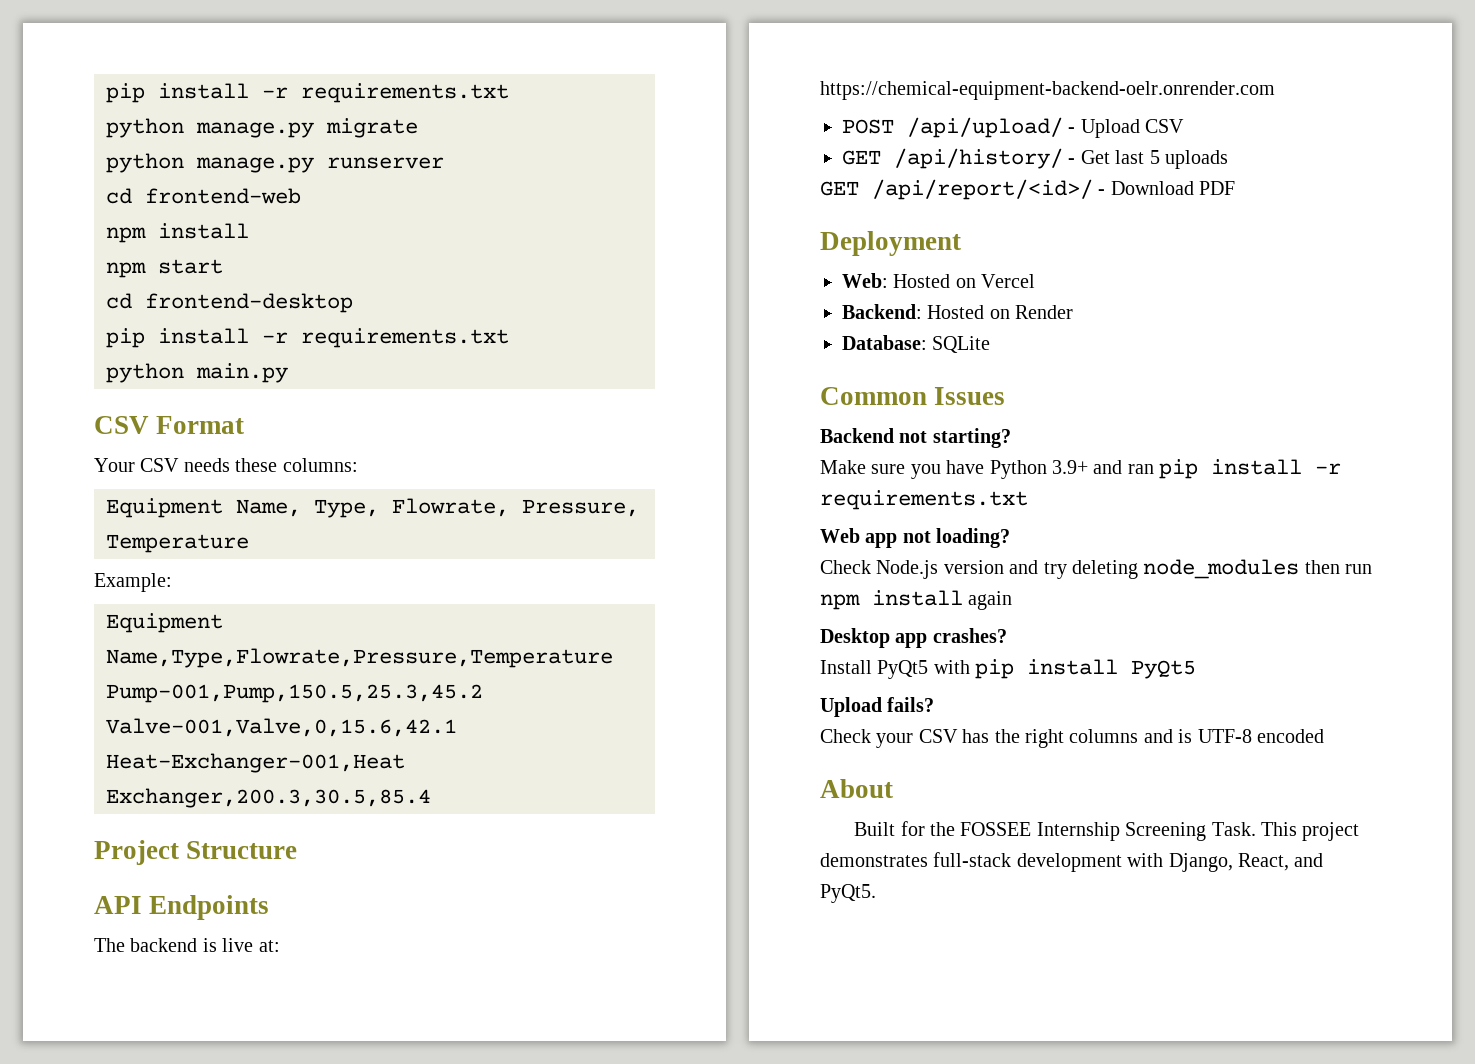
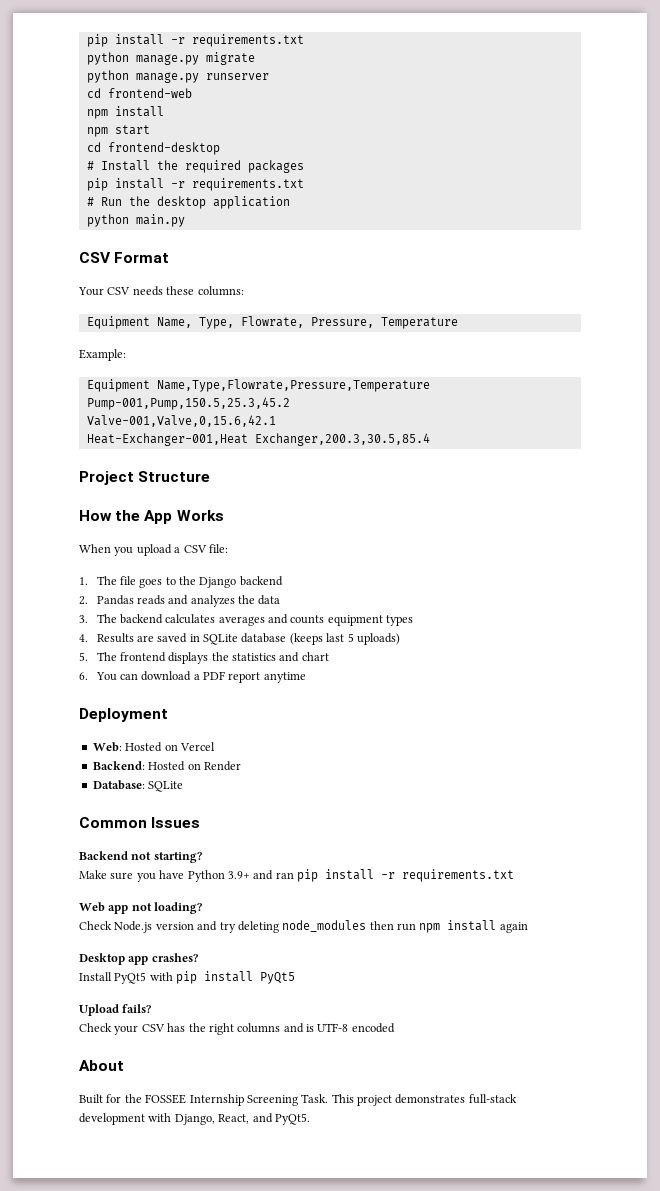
  cd frontend-desktop
+ # Install the required packages
  pip install -r requirements.txt
+ # Run the desktop application
- API Endpoints
- The backend is live at: https://chemical-equipment-backend-oelr.onrender.com
- POST /api/upload/ - Upload CSV
- GET /api/history/ - Get last 5 uploads
- GET /api/report/<id>/ - Download PDF
+ How the App Works
+ When you upload a CSV file:
+ 1. The file goes to the Django backend
+ 2. Pandas reads and analyzes the data
+ 3. The backend calculates averages and counts equipment types
+ 4. Results are saved in SQLite database (keeps last 5 uploads)
+ 5. The frontend displays the statistics and chart
+ 6. You can download a PDF report anytime

